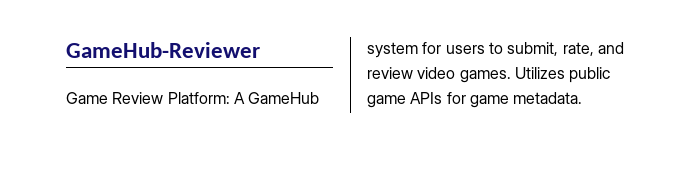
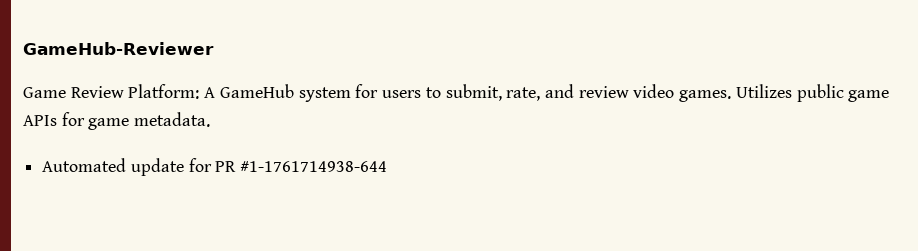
+ Automated update for PR #1-1761714938-644

